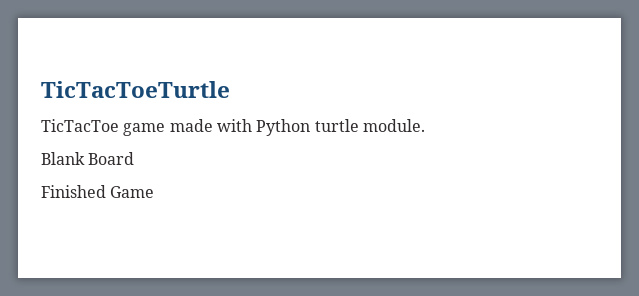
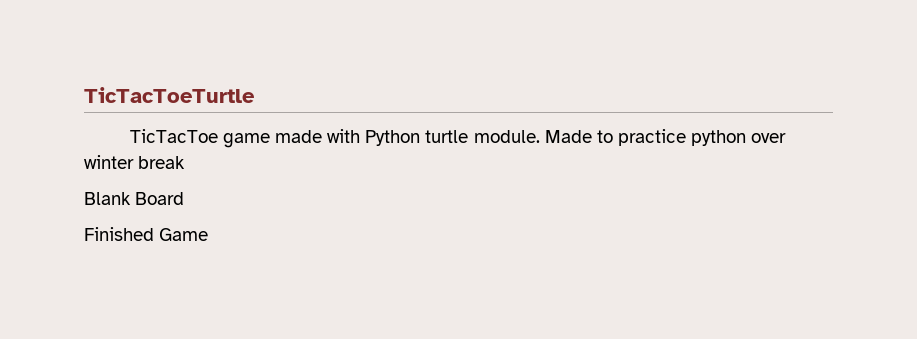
+ Made to practice python over winter break

